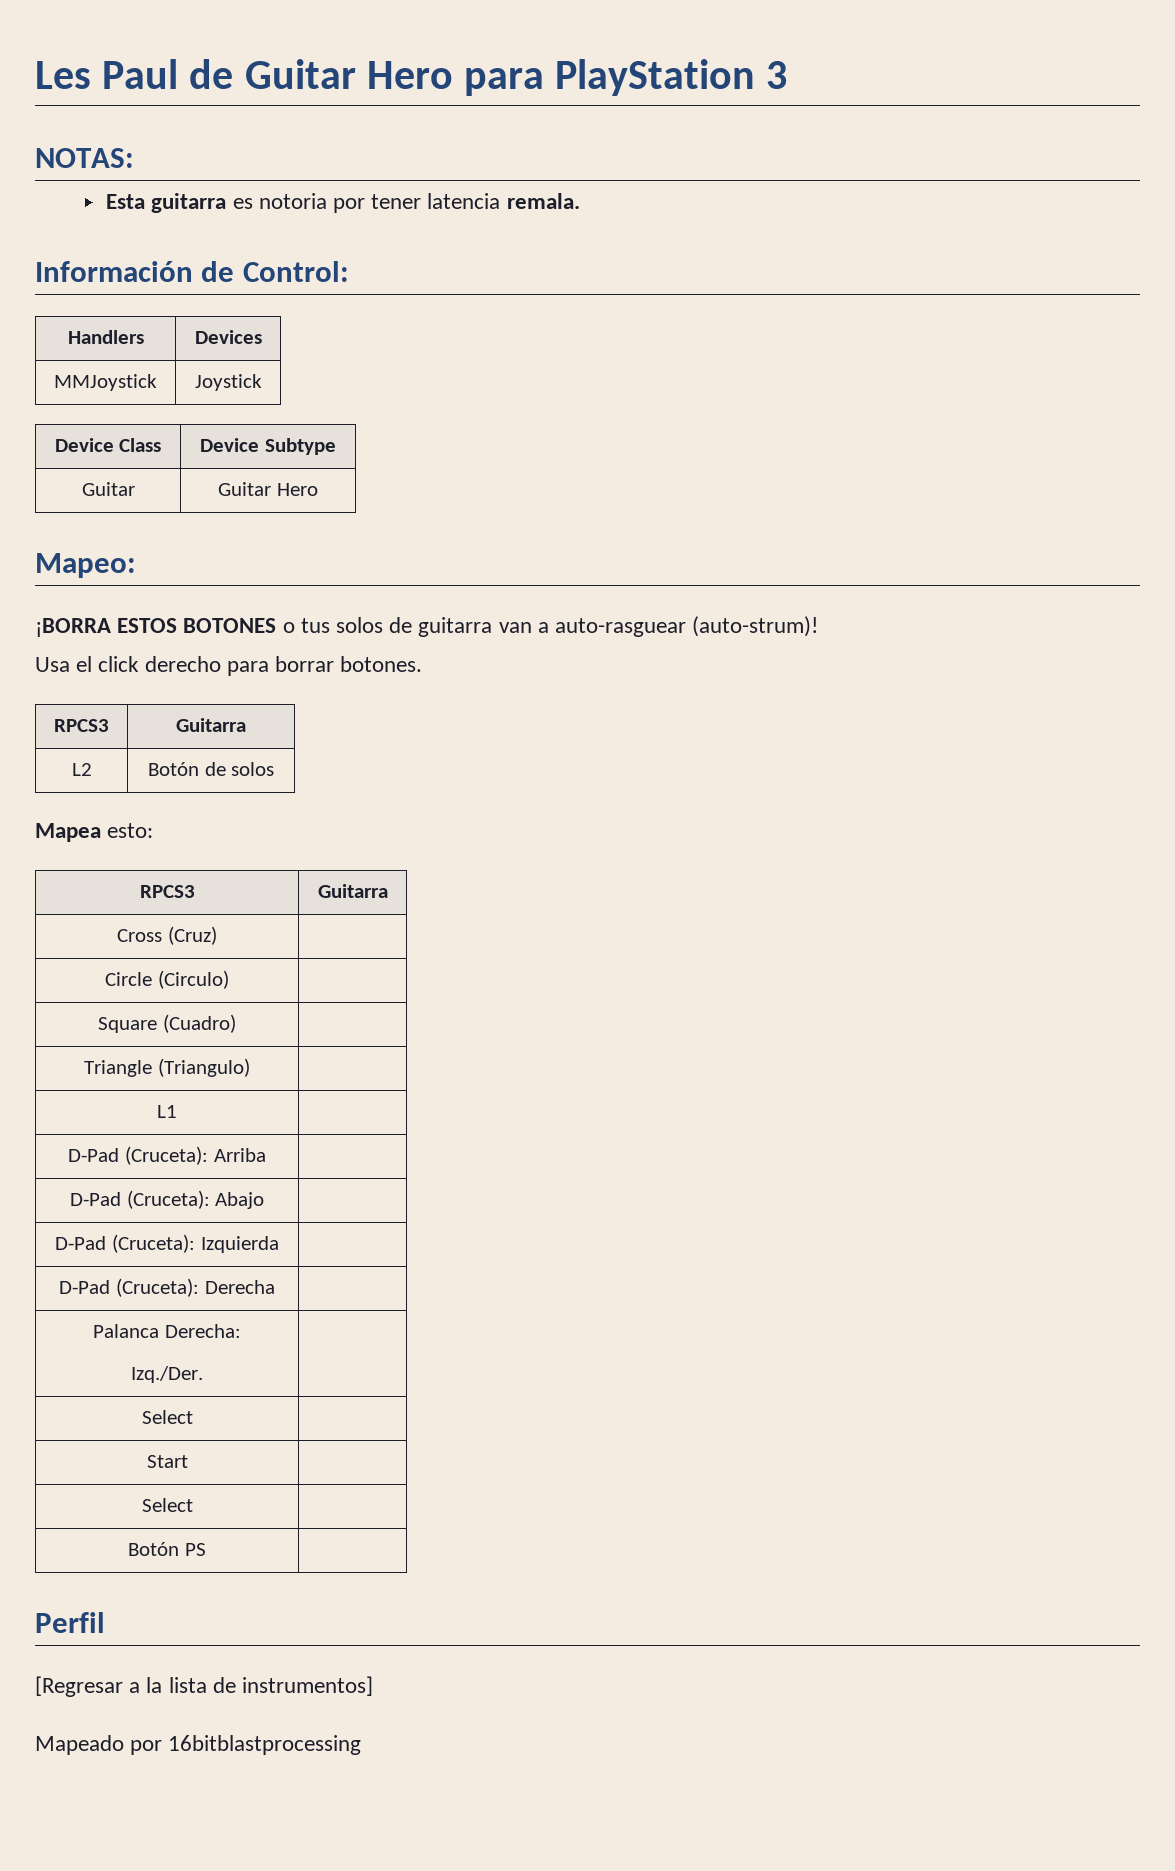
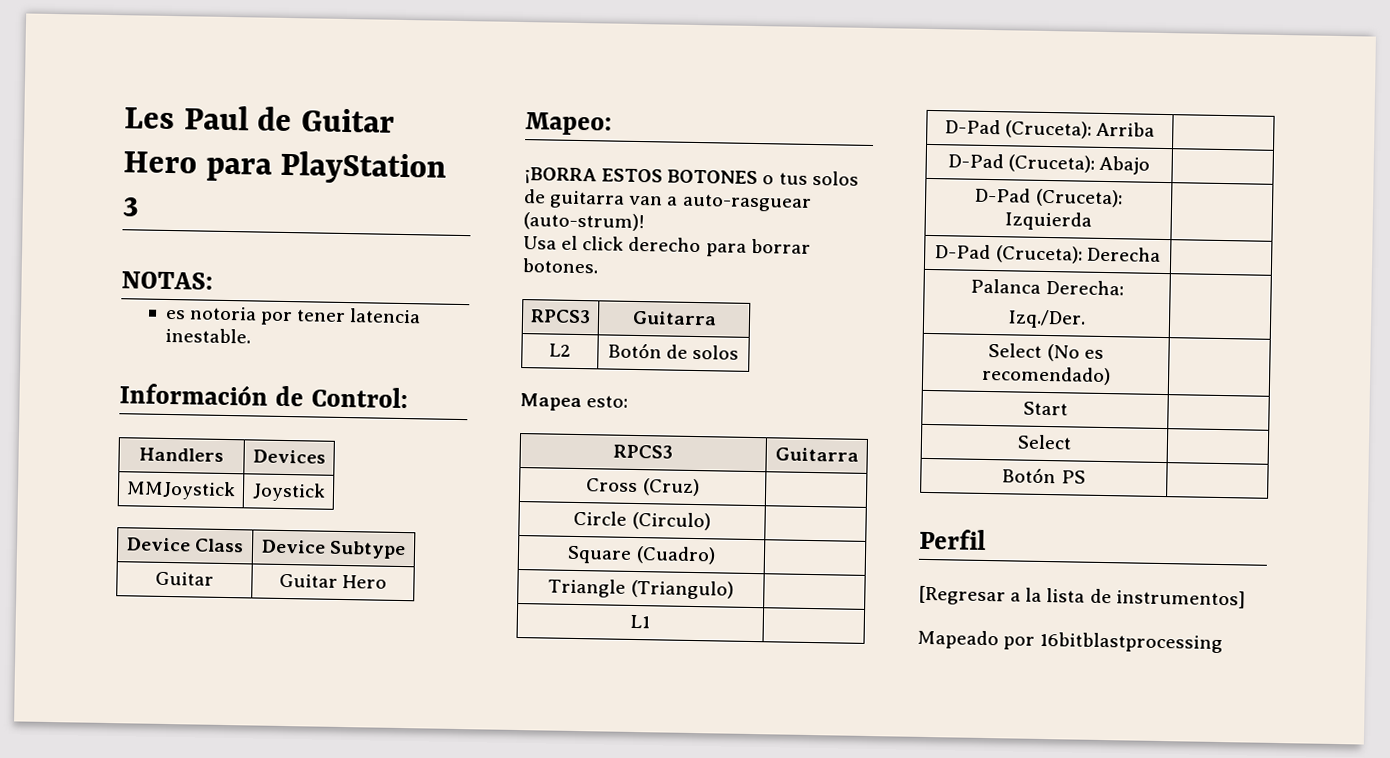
- Esta guitarra es notoria por tener latencia remala.
+ es notoria por tener latencia inestable.
  Palanca Derecha:
  Izq./Der. |
- Select |
+ Select (No es recomendado) |

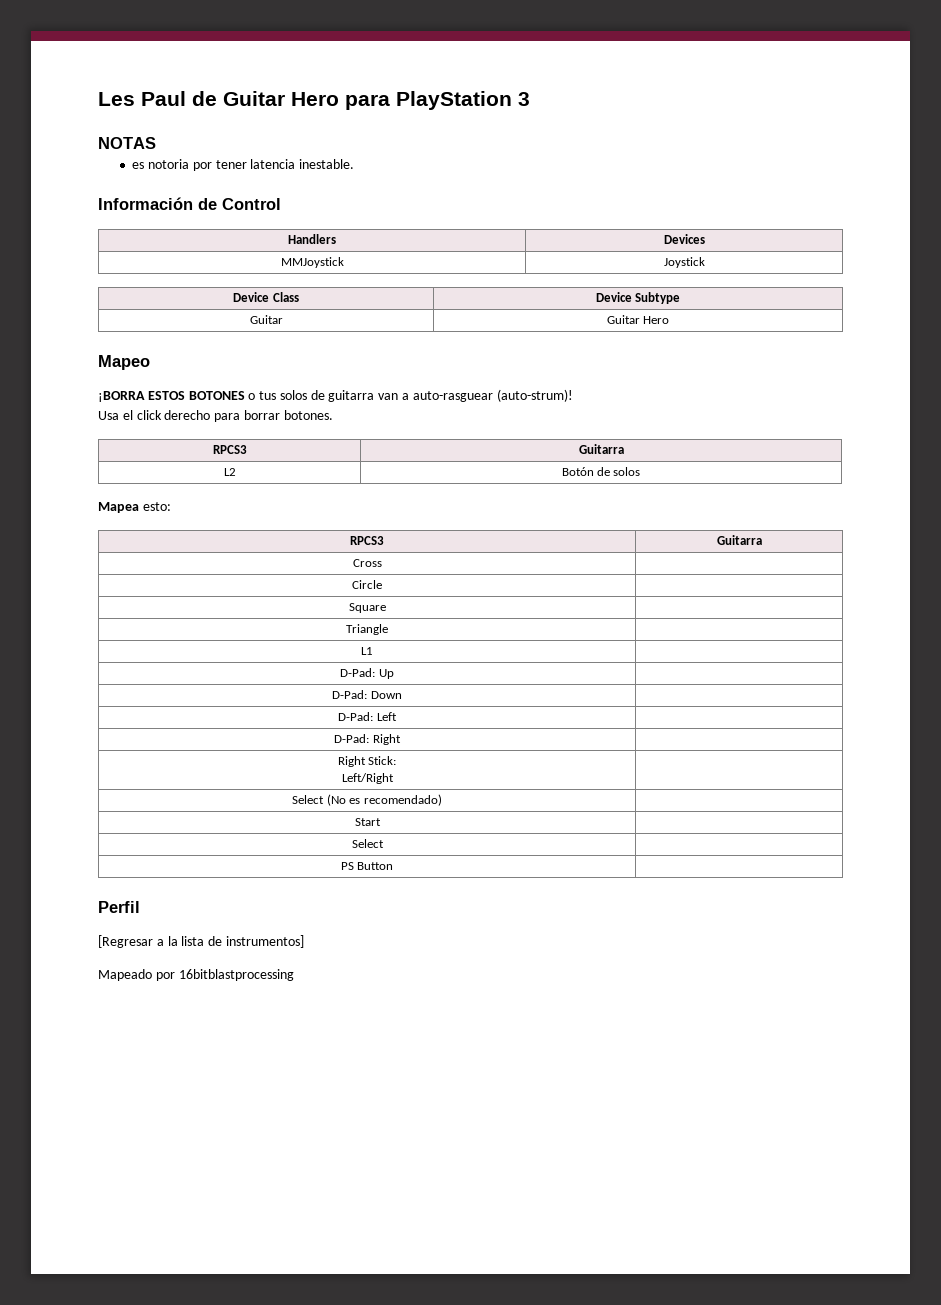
- NOTAS:
+ NOTAS
- Información de Control:
+ Información de Control
- Mapeo:
+ Mapeo
- Cross (Cruz) |
+ Cross |
- Circle (Circulo) |
+ Circle |
- Square (Cuadro) |
+ Square |
- Triangle (Triangulo) |
+ Triangle |
- D-Pad (Cruceta): Arriba |
- D-Pad (Cruceta): Abajo |
- D-Pad (Cruceta): Izquierda |
- D-Pad (Cruceta): Derecha |
- Palanca Derecha:
- Izq./Der. |
+ D-Pad: Up |
+ D-Pad: Down |
+ D-Pad: Left |
+ D-Pad: Right |
+ Right Stick:
+ Left/Right |
- Botón PS |
+ PS Button |

